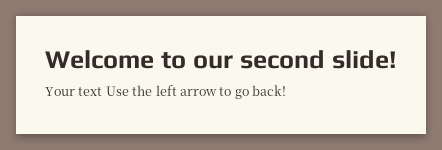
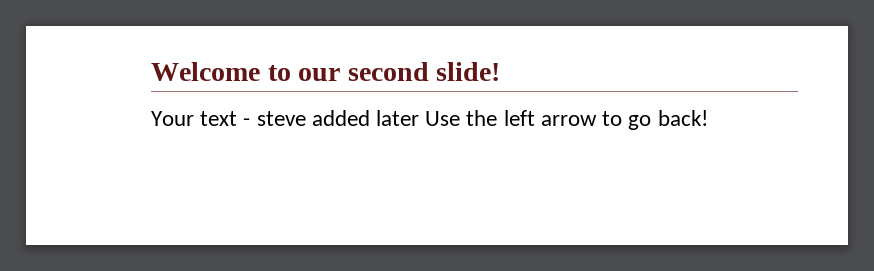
- Your text Use the left arrow to go back!
+ Your text - steve added later Use the left arrow to go back!

